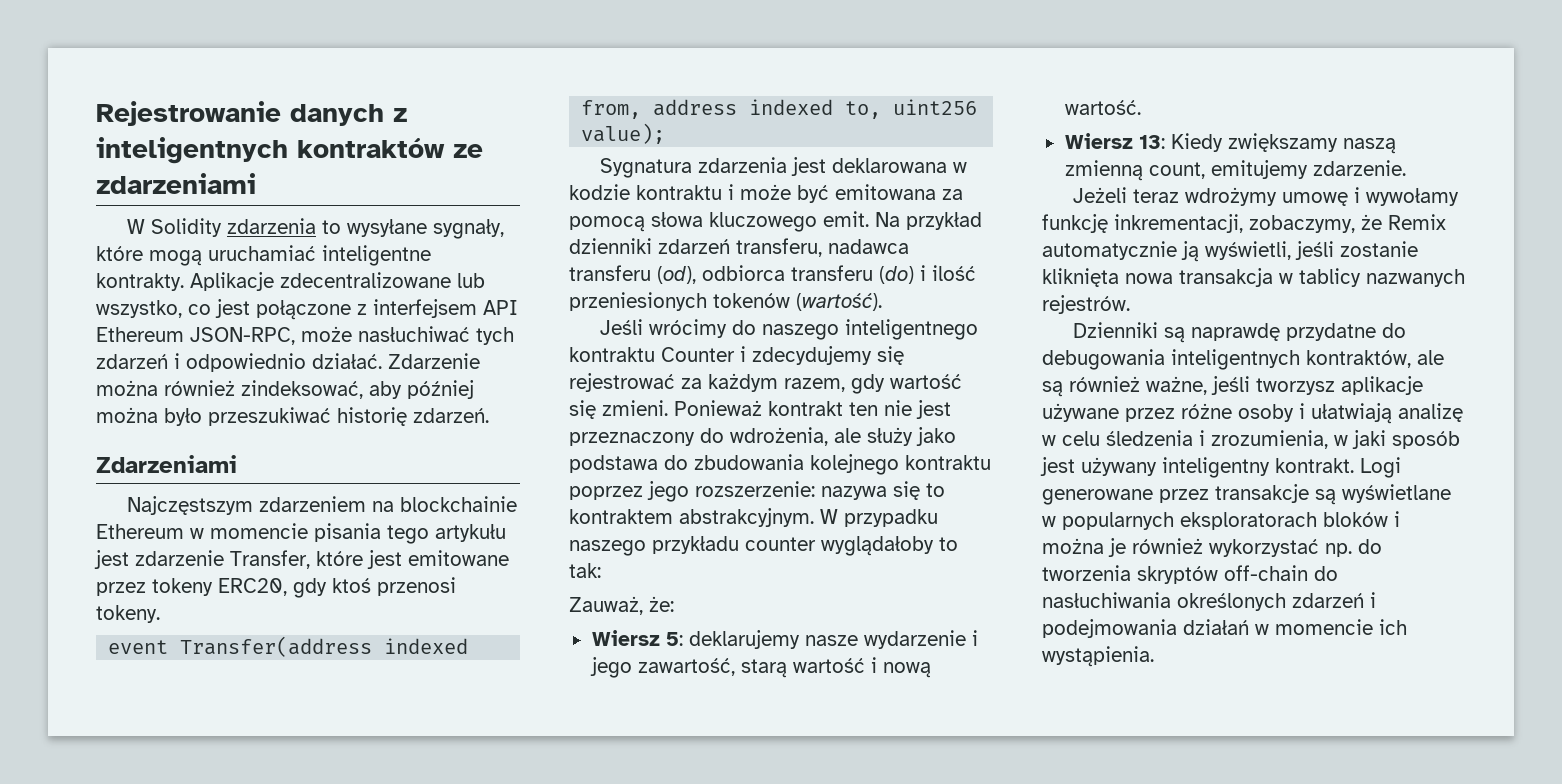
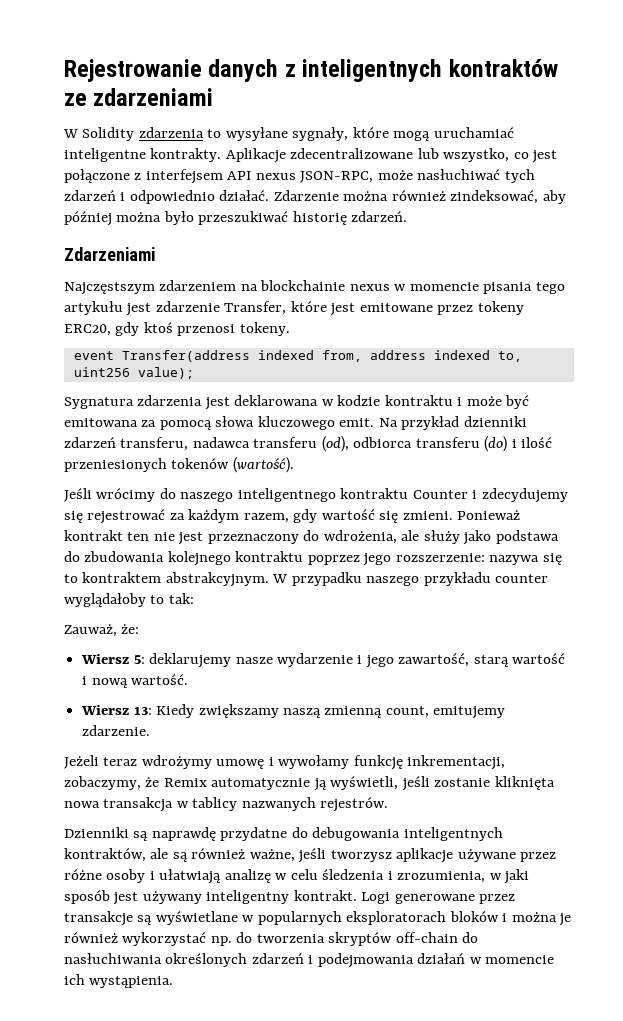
- Aplikacje zdecentralizowane lub wszystko, co jest połączone z interfejsem API Ethereum JSON-RPC, może nasłuchiwać tych zdarzeń i odpowiednio działać.
+ Aplikacje zdecentralizowane lub wszystko, co jest połączone z interfejsem API nexus JSON-RPC, może nasłuchiwać tych zdarzeń i odpowiednio działać.
- Najczęstszym zdarzeniem na blockchainie Ethereum w momencie pisania tego artykułu jest zdarzenie Transfer, które jest emitowane przez tokeny ERC20, gdy ktoś przenosi tokeny.
+ Najczęstszym zdarzeniem na blockchainie nexus w momencie pisania tego artykułu jest zdarzenie Transfer, które jest emitowane przez tokeny ERC20, gdy ktoś przenosi tokeny.

